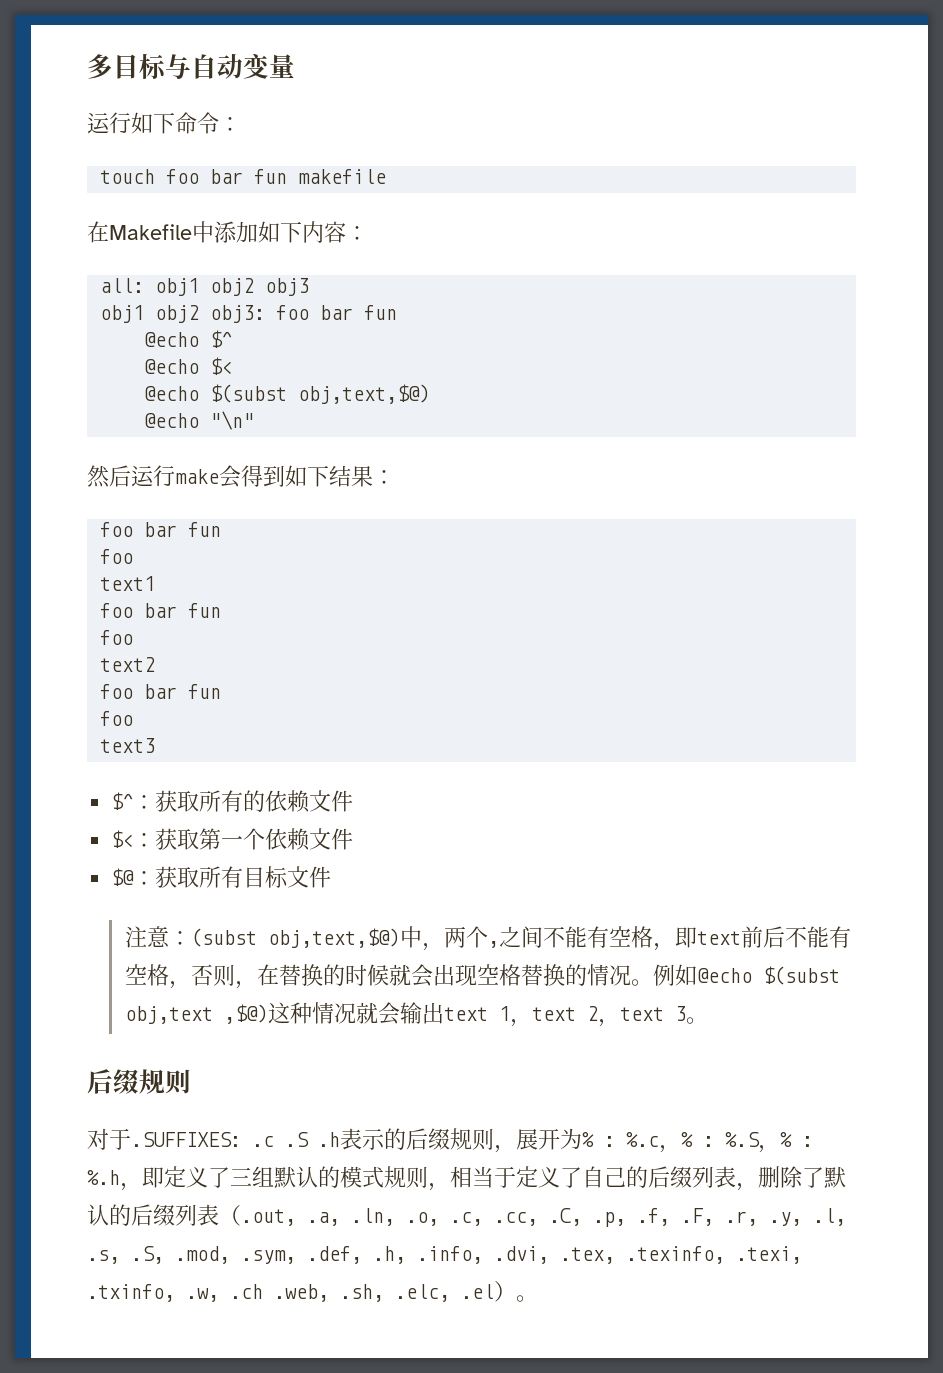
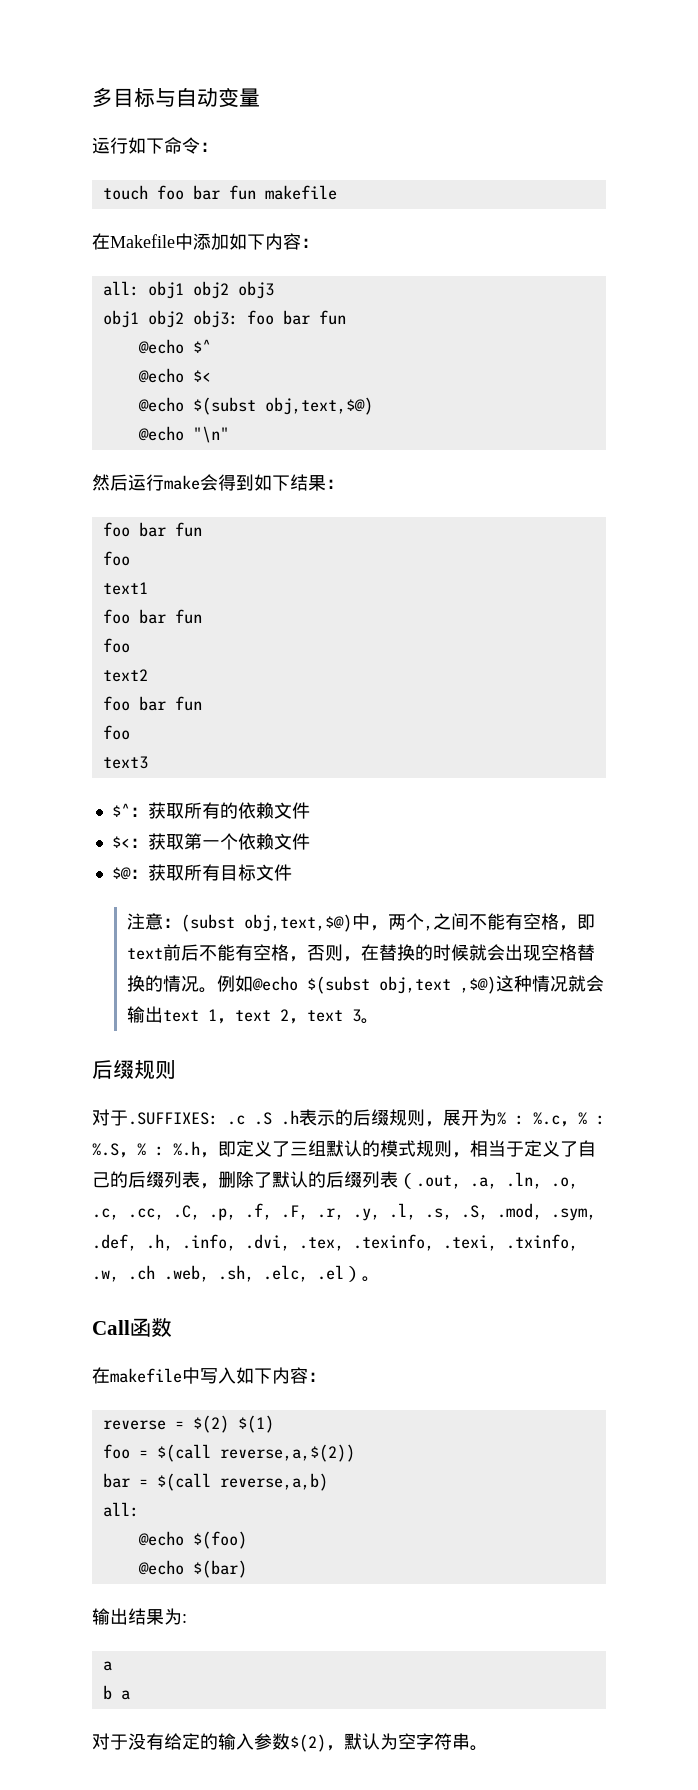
+ Call函数
+ 在makefile中写入如下内容：
+ reverse = $(2) $(1)
+ foo = $(call reverse,a,$(2))
+ bar = $(call reverse,a,b)
+ all:
+ @echo $(foo)
+ @echo $(bar)
+ 输出结果为:
+ a
+ b a
+ 对于没有给定的输入参数$(2)，默认为空字符串。

